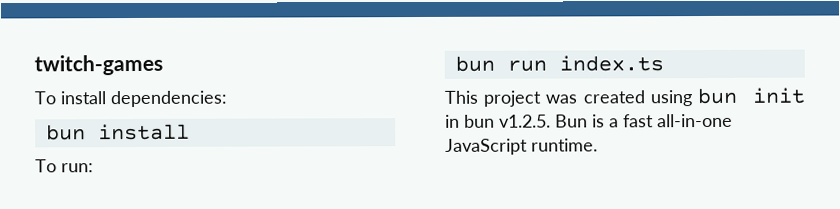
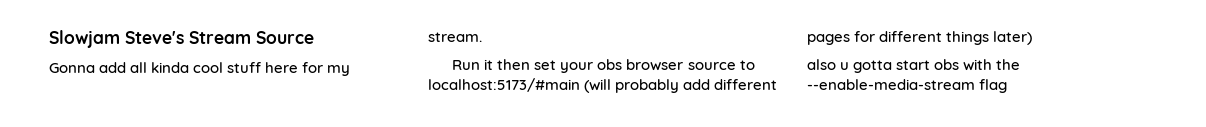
- twitch-games
- To install dependencies:
- bun install
- To run:
- bun run index.ts
- This project was created using bun init in bun v1.2.5. Bun is a fast all-in-one JavaScript runtime.
+ Slowjam Steve's Stream Source
+ Gonna add all kinda cool stuff here for my stream.
+ Run it then set your obs browser source to localhost:5173/#main (will probably add different pages for different things later)
+ also u gotta start obs with the --enable-media-stream flag

